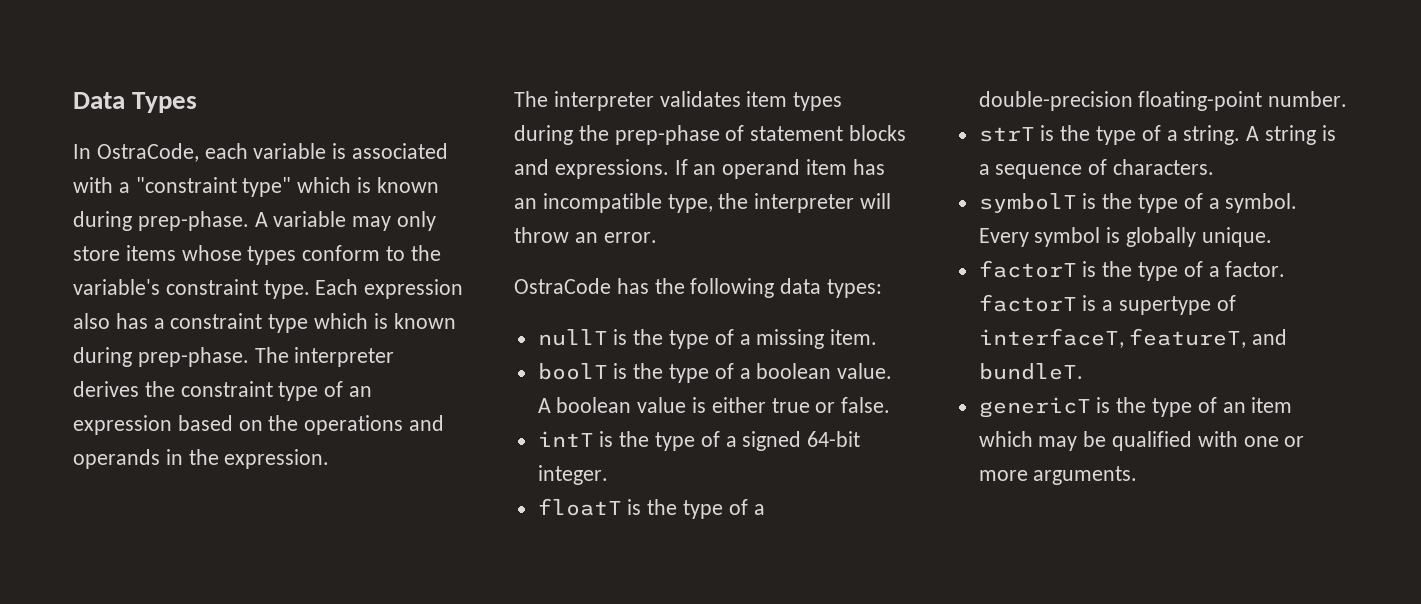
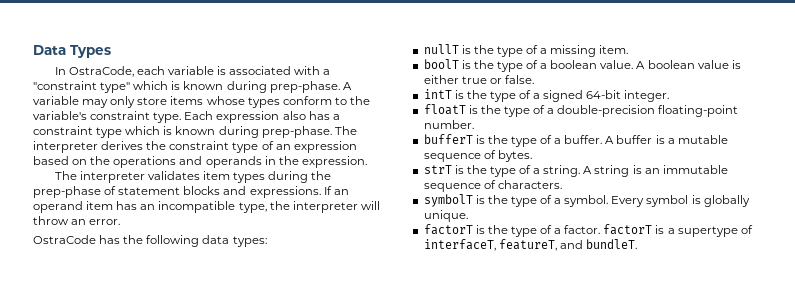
+ bufferT is the type of a buffer. A buffer is a mutable sequence of bytes.
- A string is a sequence of characters.
+ A string is an immutable sequence of characters.
- genericT is the type of an item which may be qualified with one or more arguments.

